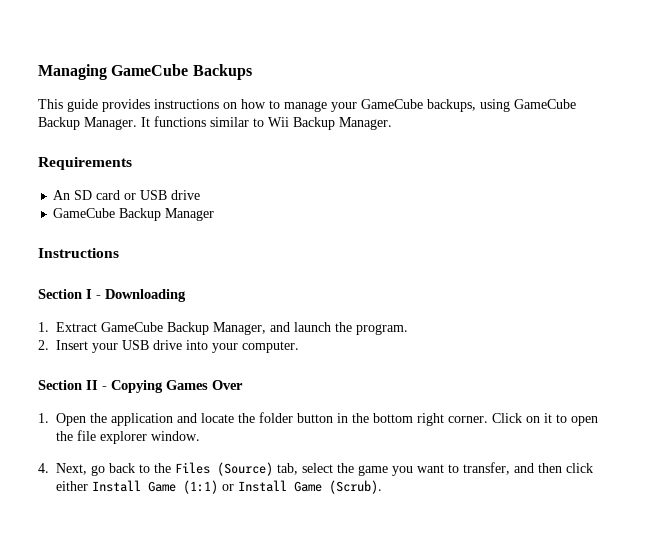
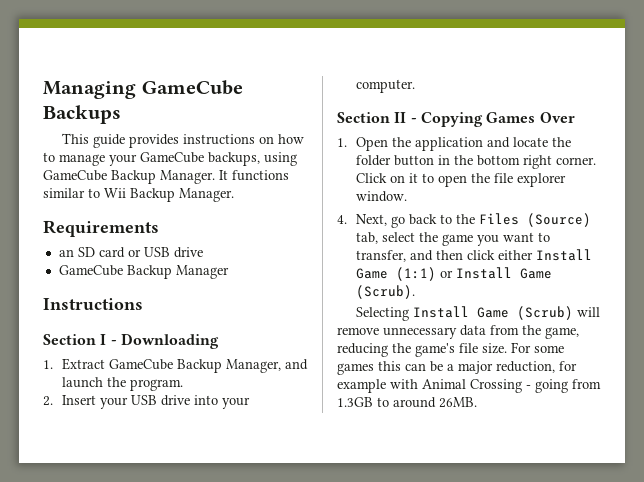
- An SD card or USB drive
+ an SD card or USB drive
+ Selecting Install Game (Scrub) will remove unnecessary data from the game, reducing the game's file size. For some games this can be a major reduction, for example with Animal Crossing - going from 1.3GB to around 26MB.

